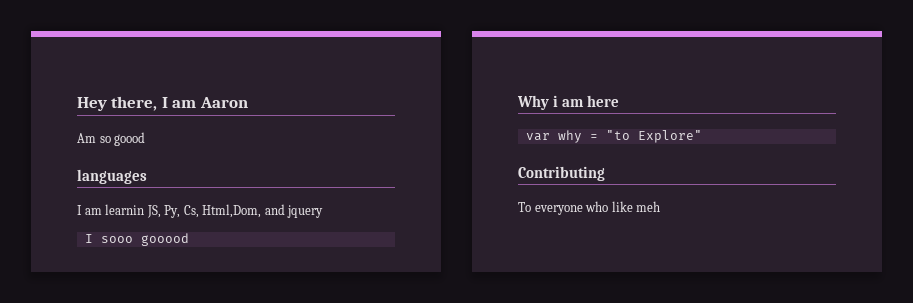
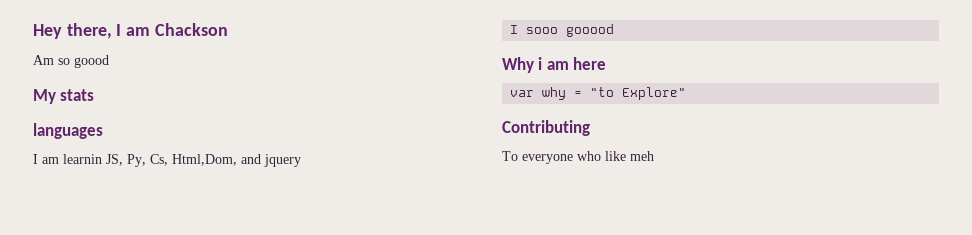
- Hey there, I am Aaron
+ Hey there, I am Chackson
+ My stats

